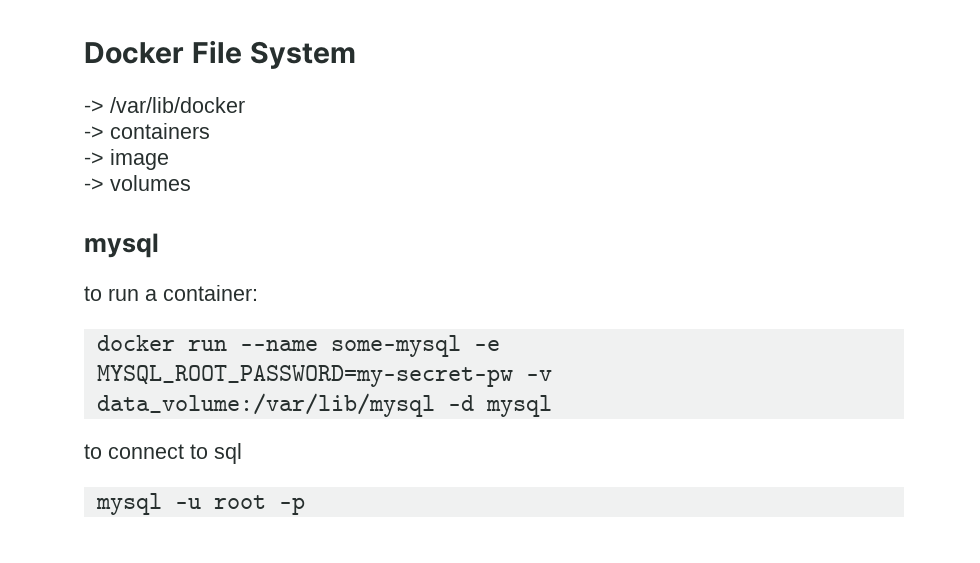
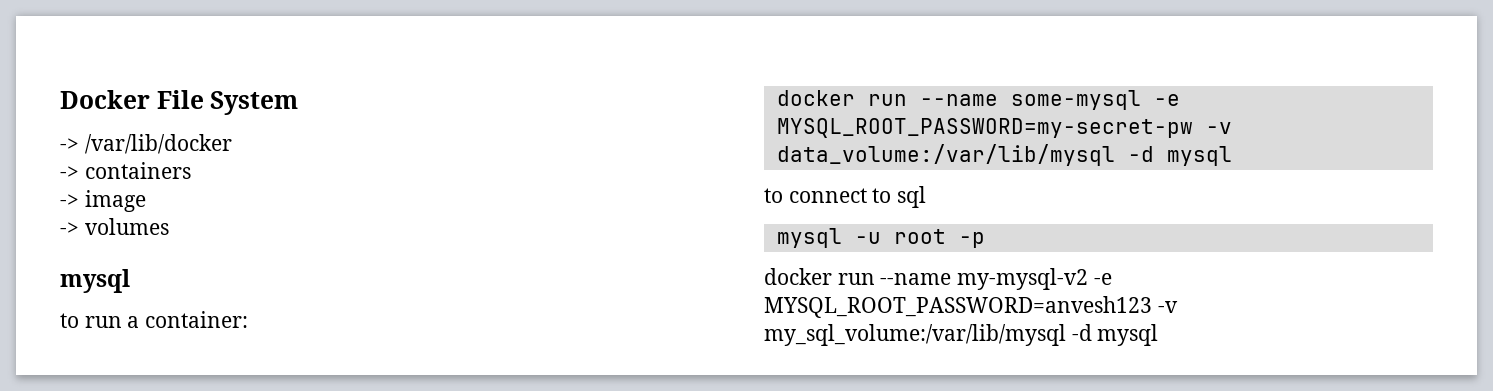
+ docker run --name my-mysql-v2 -e MYSQL_ROOT_PASSWORD=anvesh123 -v my_sql_volume:/var/lib/mysql -d mysql

